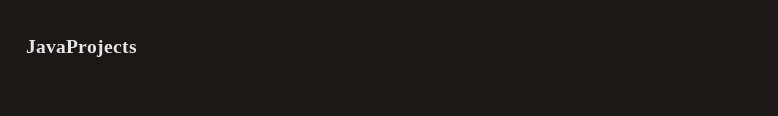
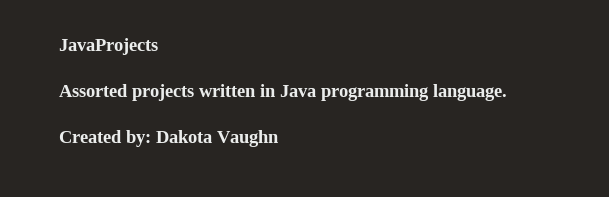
+ Assorted projects written in Java programming language.
+ Created by: Dakota Vaughn

